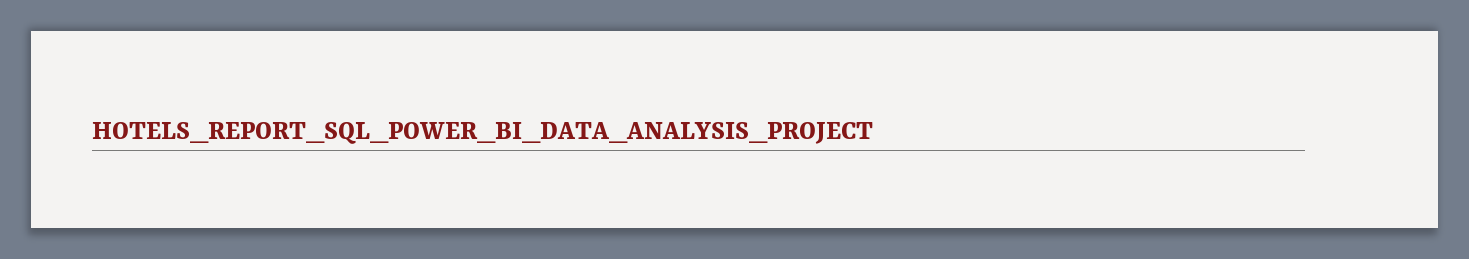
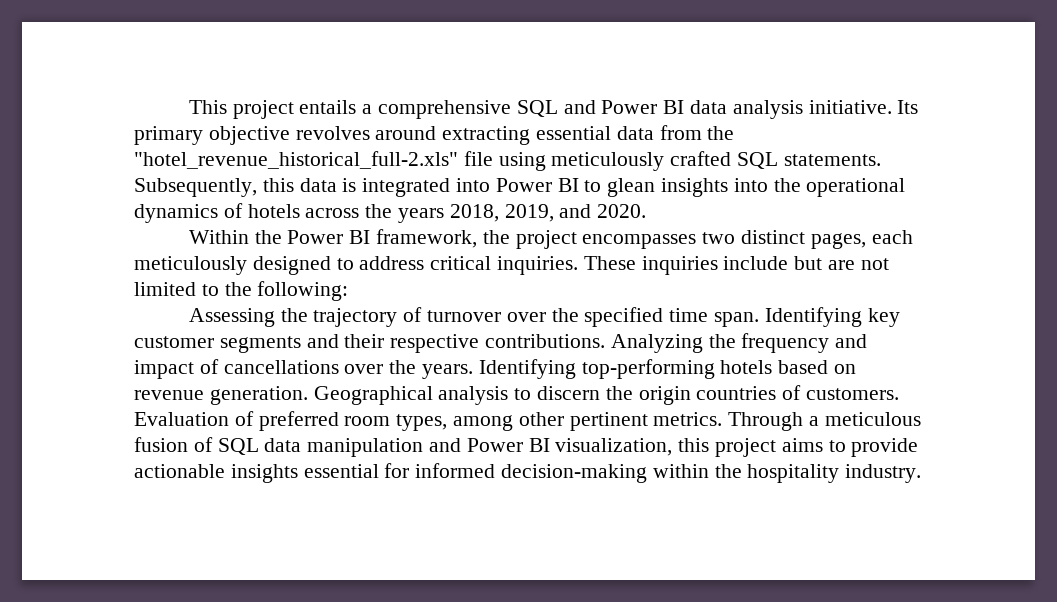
- HOTELS_REPORT_SQL_POWER_BI_DATA_ANALYSIS_PROJECT
+ This project entails a comprehensive SQL and Power BI data analysis initiative. Its primary objective revolves around extracting essential data from the "hotel_revenue_historical_full-2.xls" file using meticulously crafted SQL statements. Subsequently, this data is integrated into Power BI to glean insights into the operational dynamics of hotels across the years 2018, 2019, and 2020.
+ Within the Power BI framework, the project encompasses two distinct pages, each meticulously designed to address critical inquiries. These inquiries include but are not limited to the following:
+ Assessing the trajectory of turnover over the specified time span. Identifying key customer segments and their respective contributions. Analyzing the frequency and impact of cancellations over the years. Identifying top-performing hotels based on revenue generation. Geographical analysis to discern the origin countries of customers. Evaluation of preferred room types, among other pertinent metrics. Through a meticulous fusion of SQL data manipulation and Power BI visualization, this project aims to provide actionable insights essential for informed decision-making within the hospitality industry.

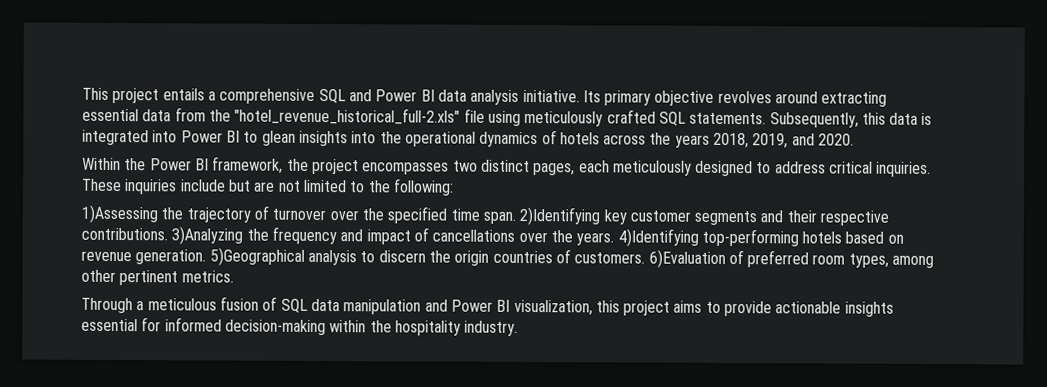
- Assessing the trajectory of turnover over the specified time span.
+ 1)Assessing the trajectory of turnover over the specified time span.
- Identifying key customer segments and their respective contributions.
+ 2)Identifying key customer segments and their respective contributions.
- Analyzing the frequency and impact of cancellations over the years.
+ 3)Analyzing the frequency and impact of cancellations over the years.
- Identifying top-performing hotels based on revenue generation.
+ 4)Identifying top-performing hotels based on revenue generation.
- Geographical analysis to discern the origin countries of customers.
+ 5)Geographical analysis to discern the origin countries of customers.
- Evaluation of preferred room types, among other pertinent metrics. Through a meticulous fusion of SQL data manipulation and Power BI visualization, this project aims to provide actionable insights essential for informed decision-making within the hospitality industry.
+ 6)Evaluation of preferred room types, among other pertinent metrics.
+ Through a meticulous fusion of SQL data manipulation and Power BI visualization, this project aims to provide actionable insights essential for informed decision-making within the hospitality industry.

